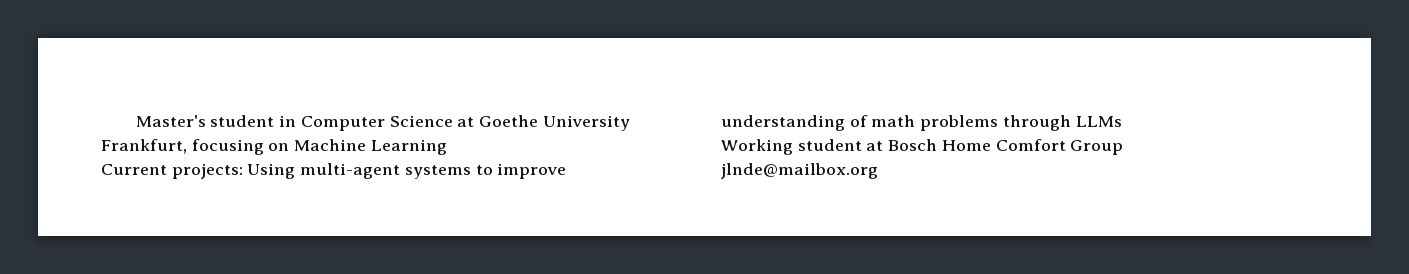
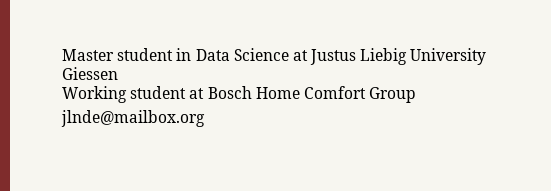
- Master's student in Computer Science at Goethe University Frankfurt, focusing on Machine Learning
- Current projects: Using multi-agent systems to improve understanding of math problems through LLMs
+ Master student in Data Science at Justus Liebig University Giessen

